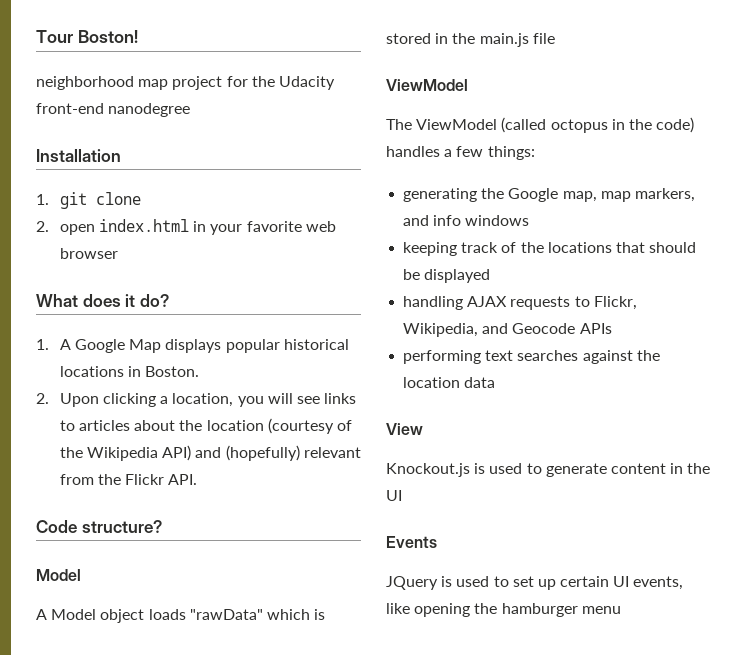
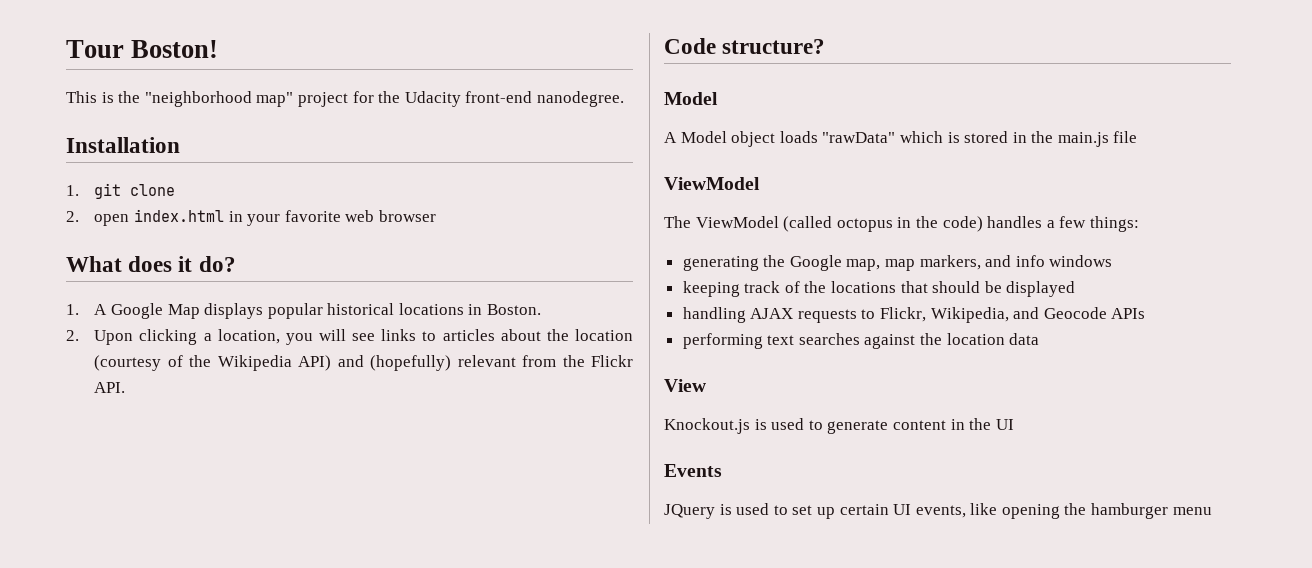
- neighborhood map project for the Udacity front-end nanodegree
+ This is the "neighborhood map" project for the Udacity front-end nanodegree.

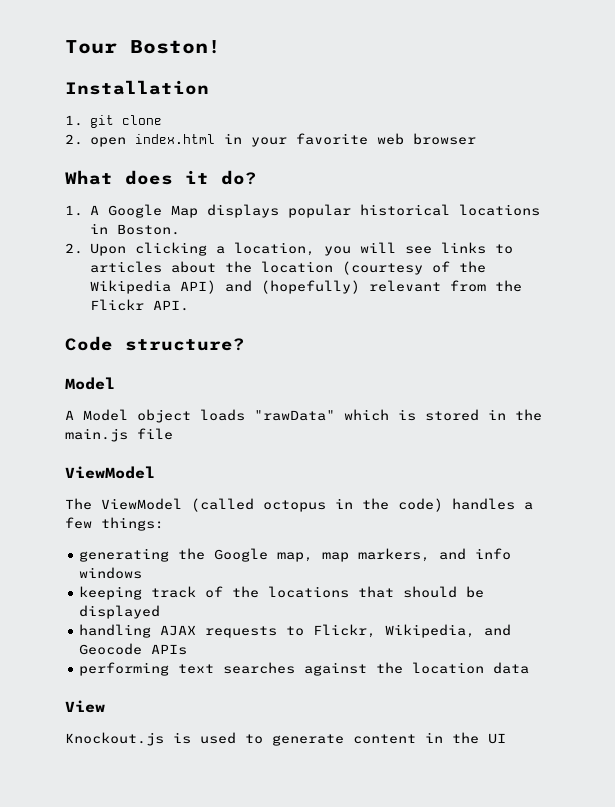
- This is the "neighborhood map" project for the Udacity front-end nanodegree.
- Events
- JQuery is used to set up certain UI events, like opening the hamburger menu

